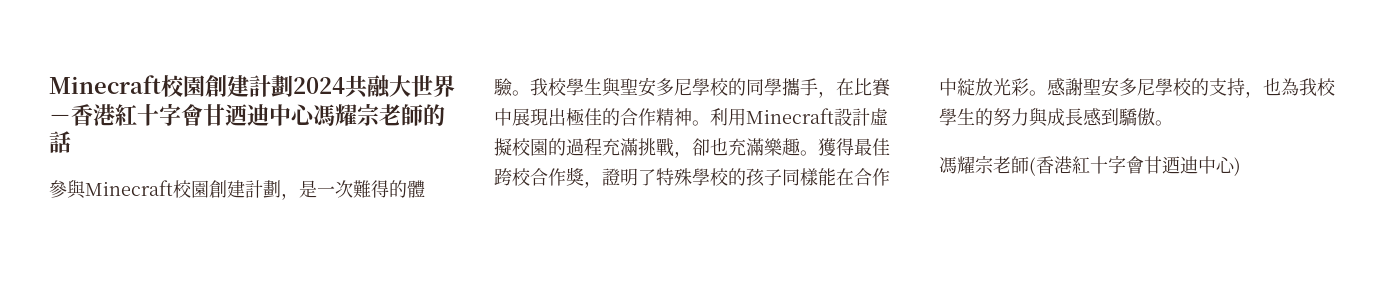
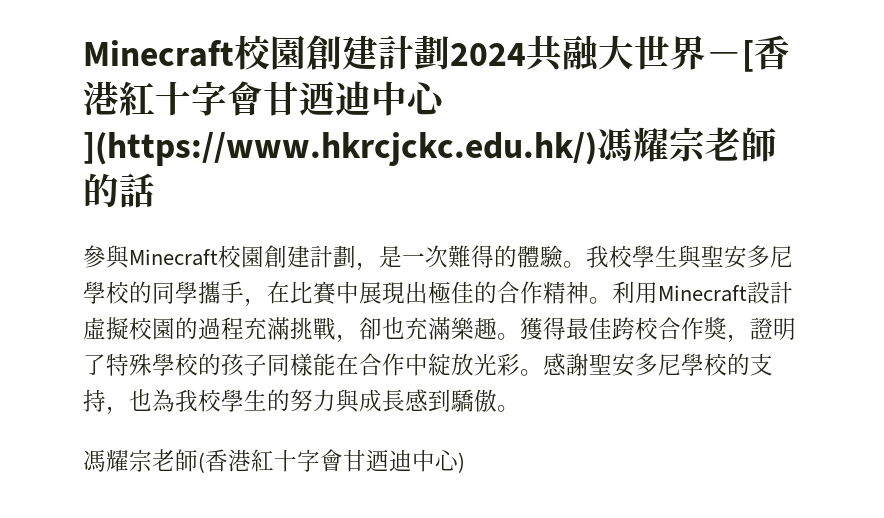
- Minecraft校園創建計劃2024共融大世界－香港紅十字會甘迺迪中心馮耀宗老師的話
+ Minecraft校園創建計劃2024共融大世界－[香港紅十字會甘迺迪中心](https://www.hkrcjckc.edu.hk/)馮耀宗老師的話

